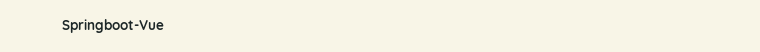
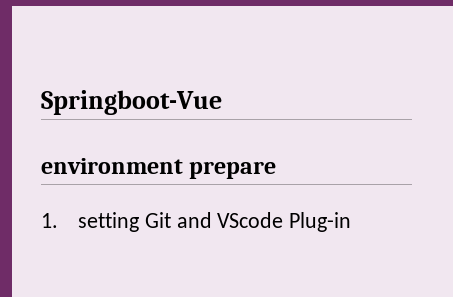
+ environment prepare
+ 1. setting Git and VScode Plug-in

